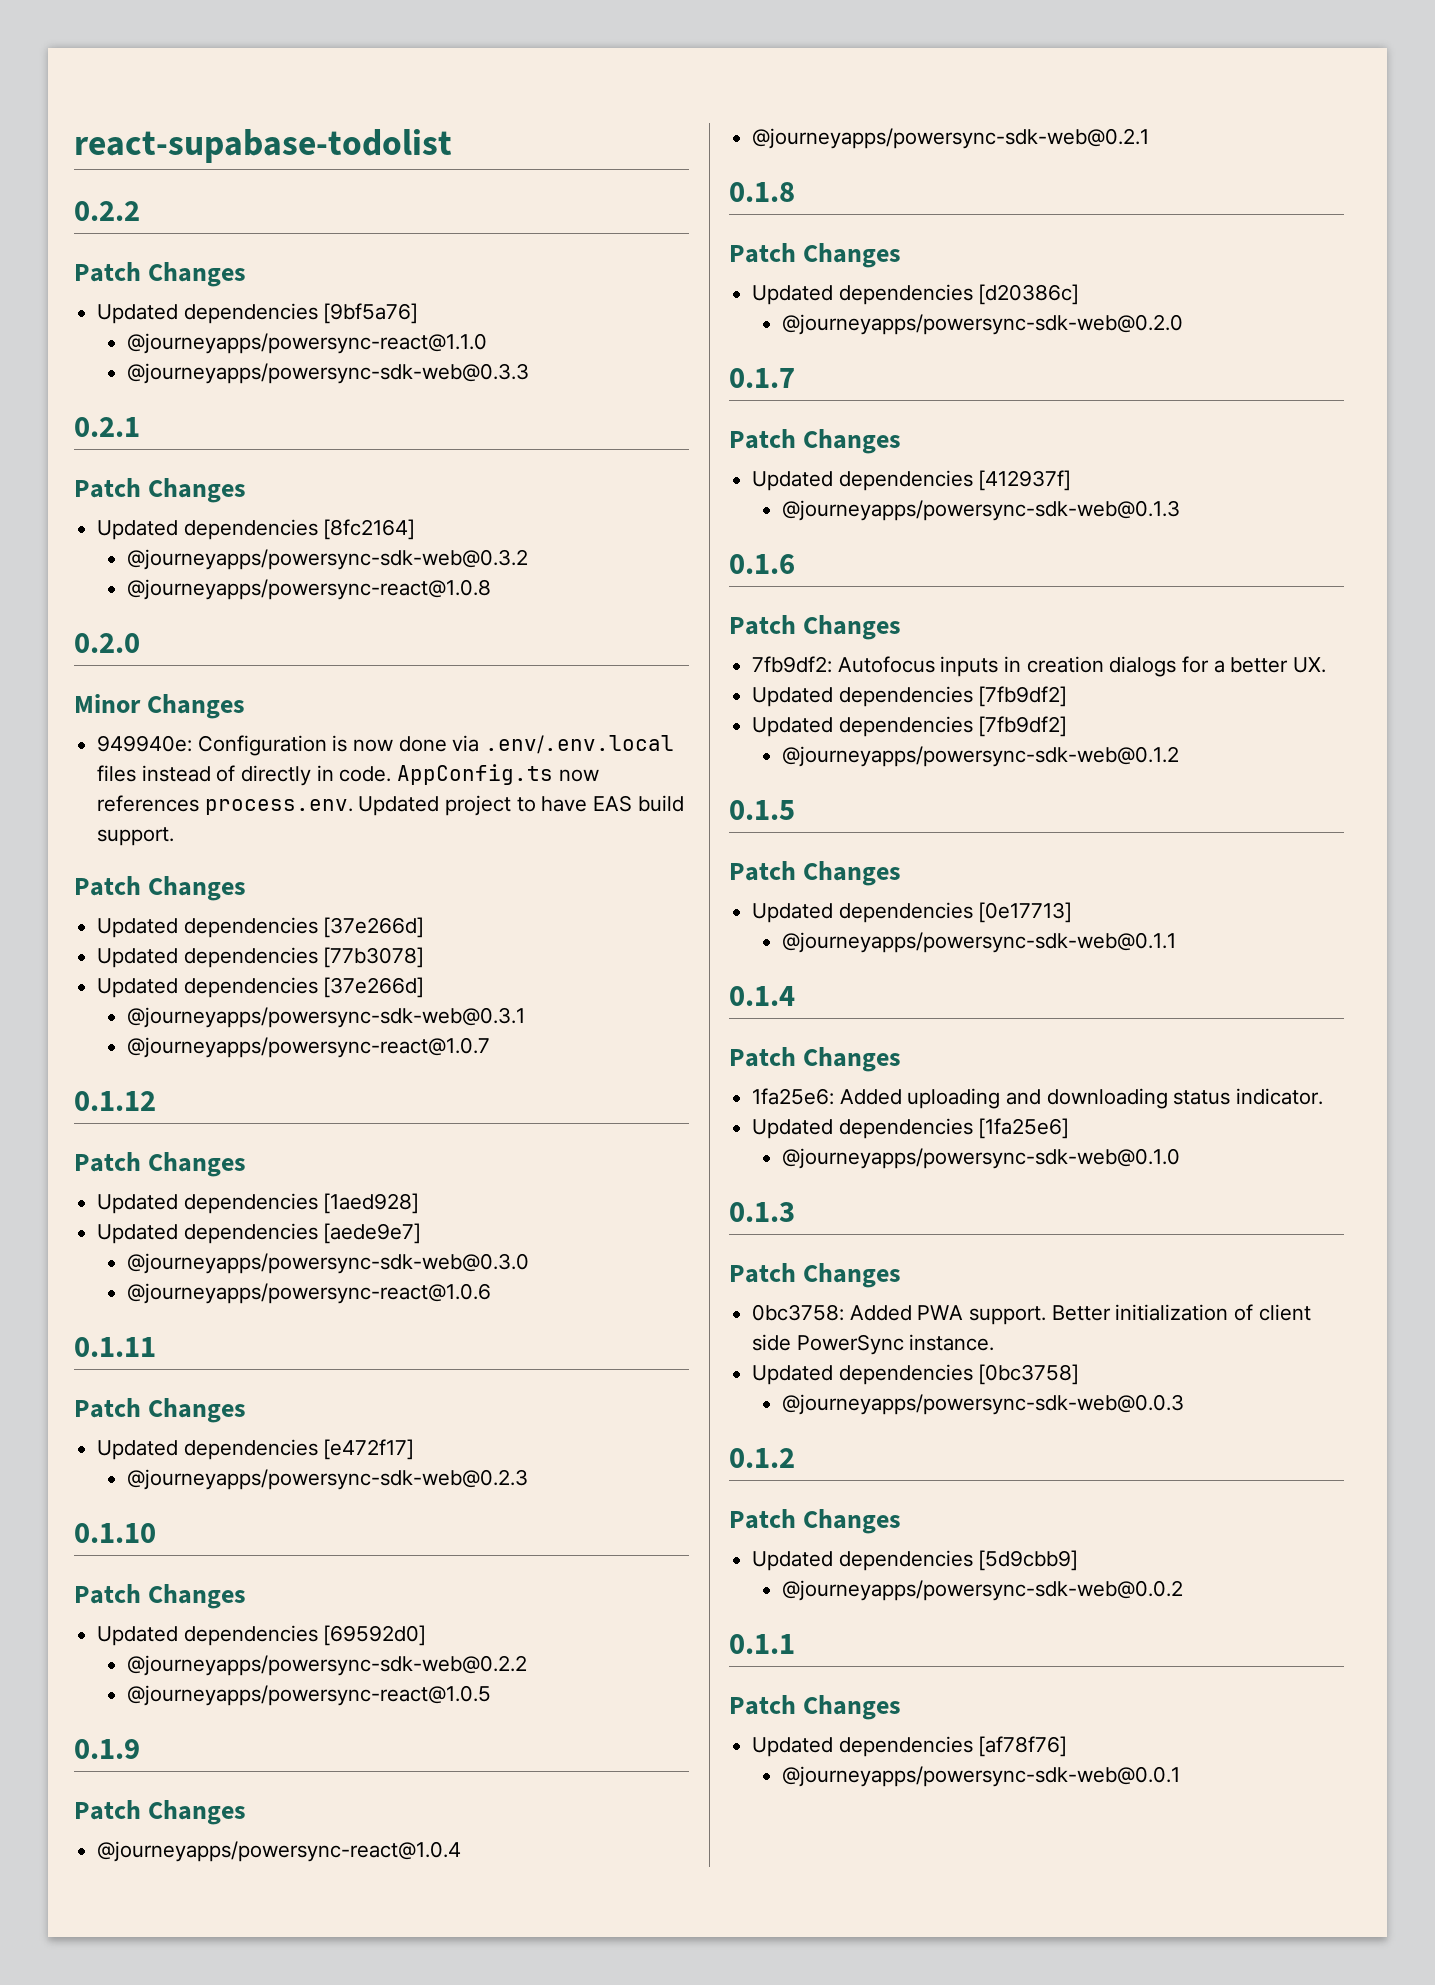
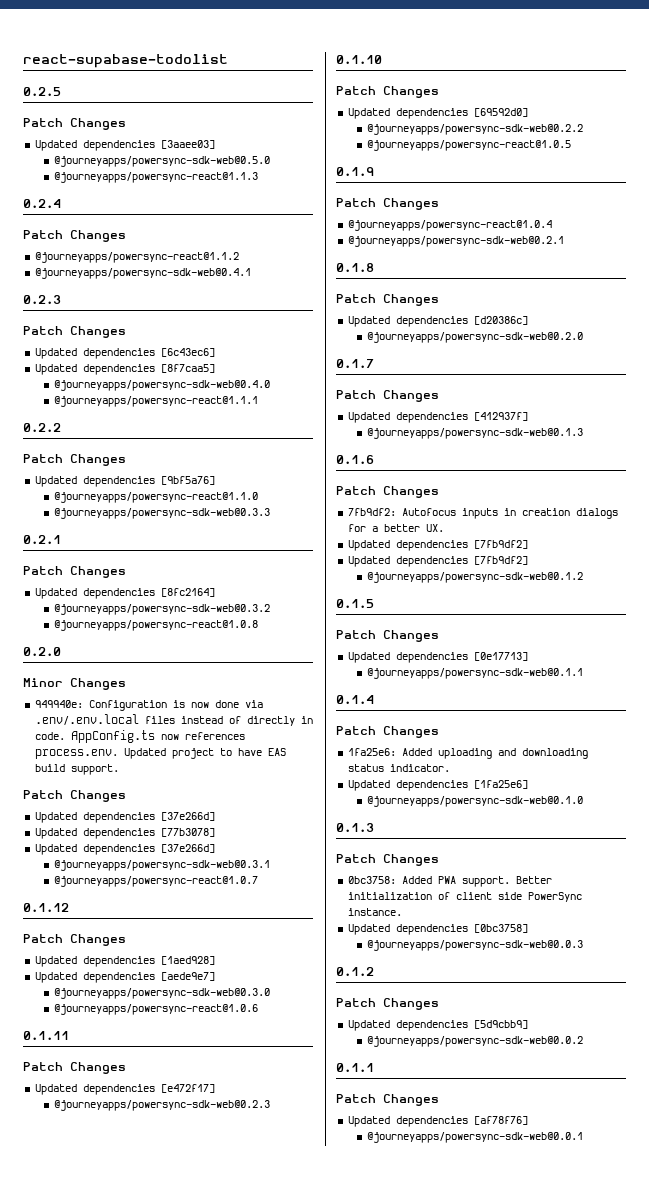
+ 0.2.5
+ Patch Changes
+ Updated dependencies [3aaee03]
+ @journeyapps/powersync-sdk-web@0.5.0
+ @journeyapps/powersync-react@1.1.3
+ 0.2.4
+ Patch Changes
+ @journeyapps/powersync-react@1.1.2
+ @journeyapps/powersync-sdk-web@0.4.1
+ 0.2.3
+ Patch Changes
+ Updated dependencies [6c43ec6]
+ Updated dependencies [8f7caa5]
+ @journeyapps/powersync-sdk-web@0.4.0
+ @journeyapps/powersync-react@1.1.1

